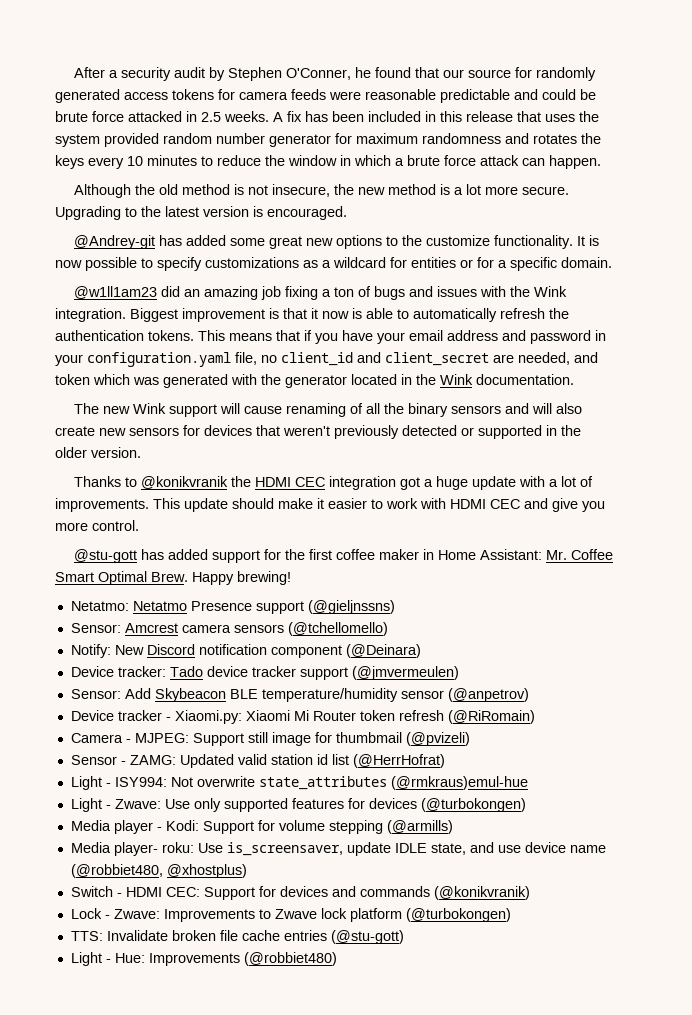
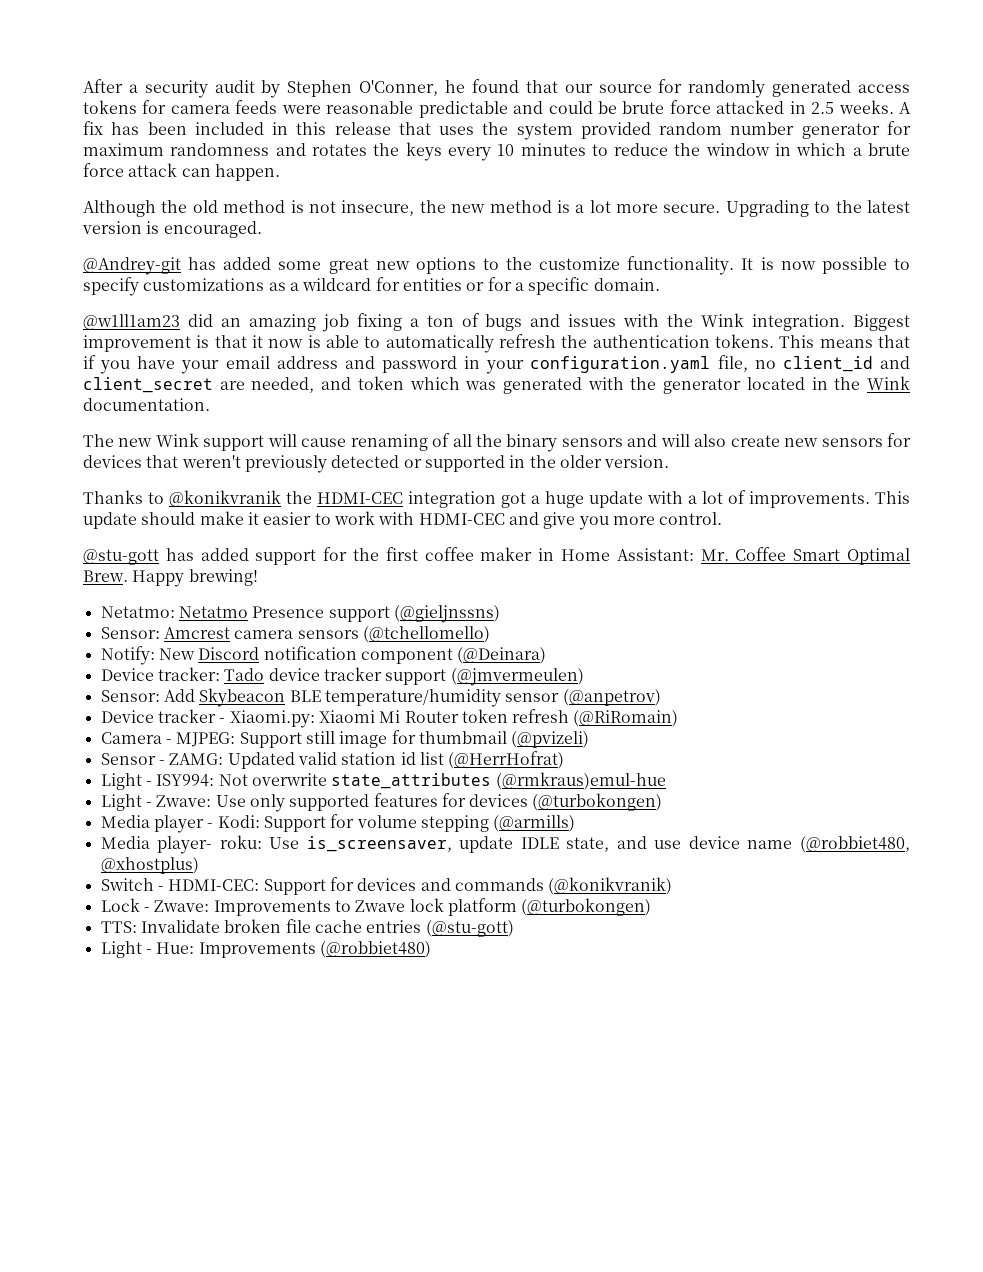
- Thanks to @konikvranik the HDMI CEC integration got a huge update with a lot of improvements.
+ Thanks to @konikvranik the HDMI-CEC integration got a huge update with a lot of improvements.
- This update should make it easier to work with HDMI CEC and give you more control.
+ This update should make it easier to work with HDMI-CEC and give you more control.
- Switch - HDMI CEC: Support for devices and commands (@konikvranik)
+ Switch - HDMI-CEC: Support for devices and commands (@konikvranik)

